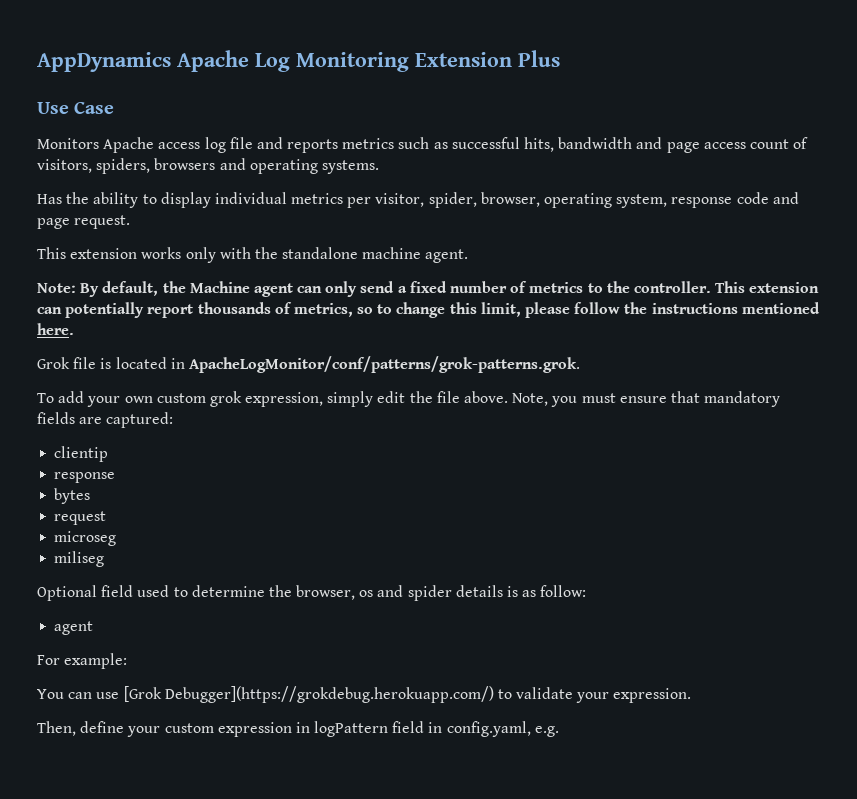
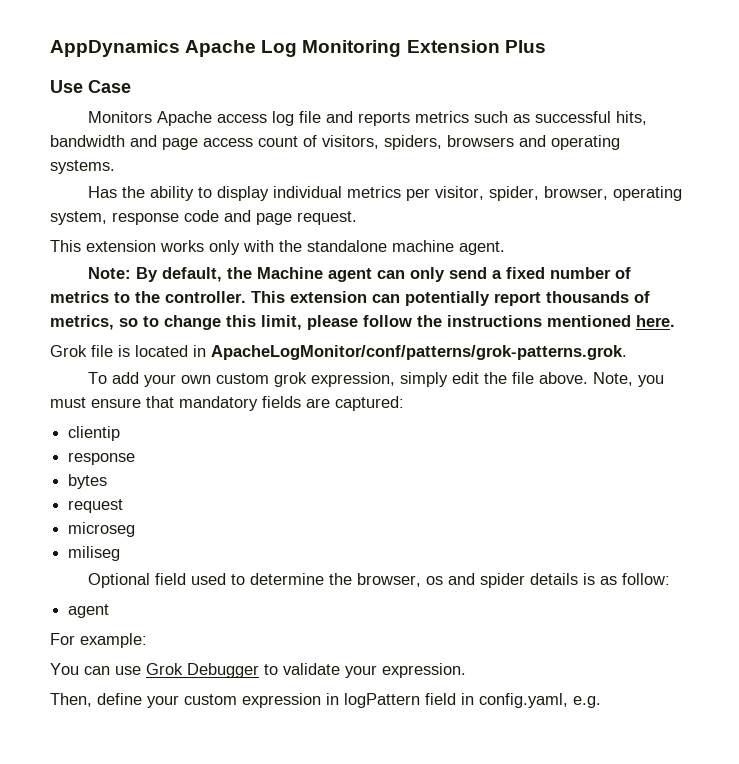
- You can use [Grok Debugger](https://grokdebug.herokuapp.com/) to validate your expression.
+ You can use Grok Debugger to validate your expression.

